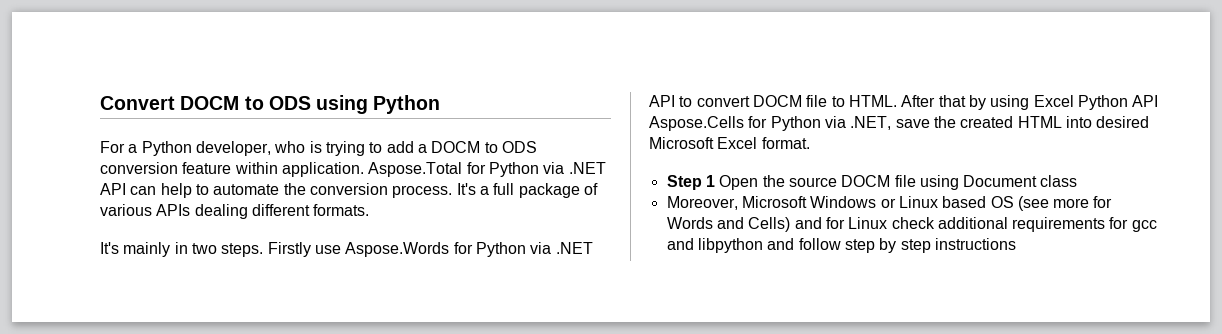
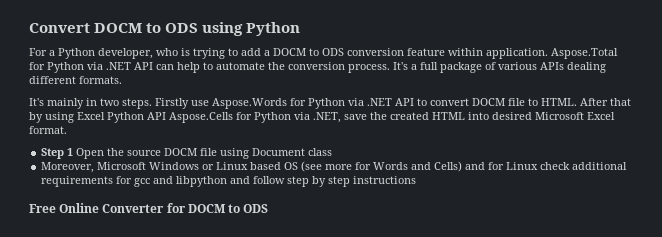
+ Free Online Converter for DOCM to ODS

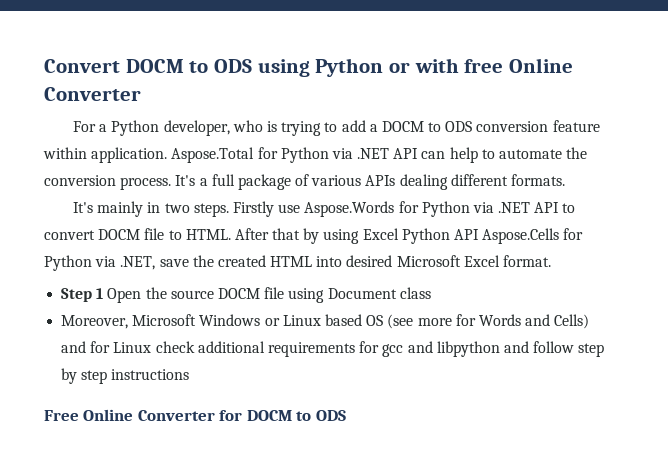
- Convert DOCM to ODS using Python
+ Convert DOCM to ODS using Python or with free Online Converter

